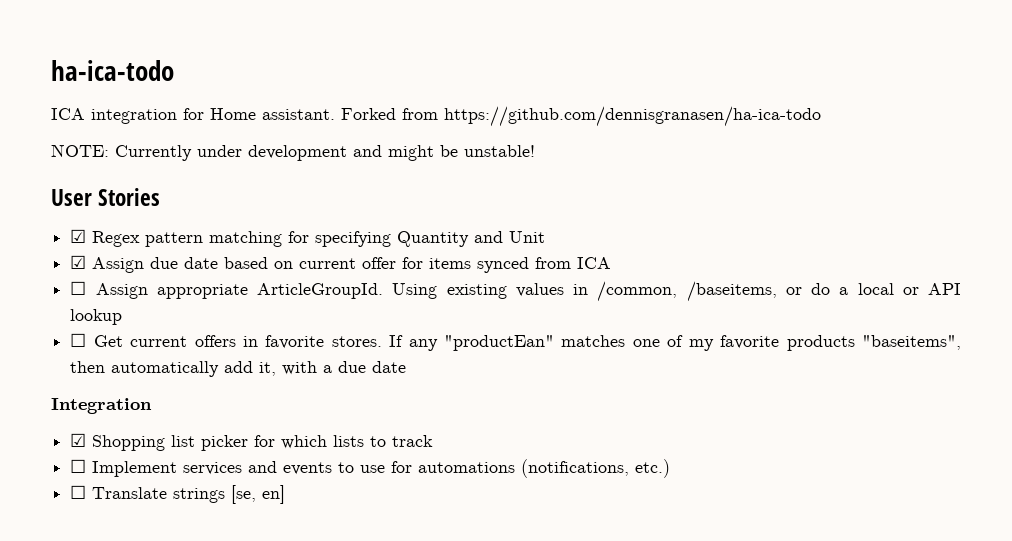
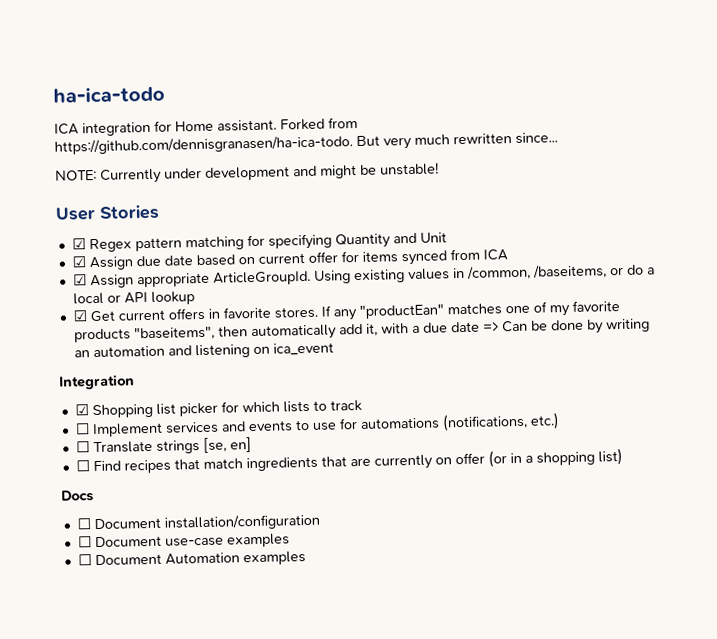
- Forked from https://github.com/dennisgranasen/ha-ica-todo
+ Forked from https://github.com/dennisgranasen/ha-ica-todo. But very much rewritten since...
- ☐ Assign appropriate ArticleGroupId.
+ ☑ Assign appropriate ArticleGroupId.
- ☐ Get current offers in favorite stores.
+ ☑ Get current offers in favorite stores.
- If any "productEan" matches one of my favorite products "baseitems", then automatically add it, with a due date
+ If any "productEan" matches one of my favorite products "baseitems", then automatically add it, with a due date => Can be done by writing an automation and listening on ica_event
+ ☐ Find recipes that match ingredients that are currently on offer (or in a shopping list)
+ Docs
+ ☐ Document installation/configuration
+ ☐ Document use-case examples
+ ☐ Document Automation examples

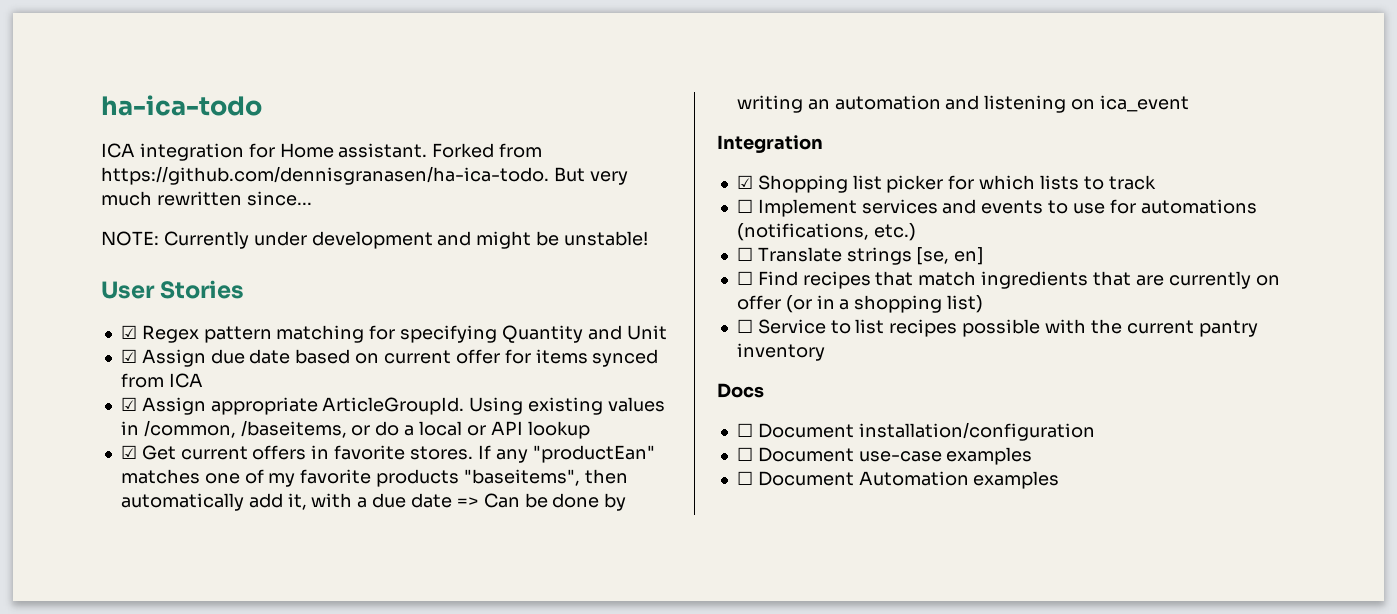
+ ☐ Service to list recipes possible with the current pantry inventory

